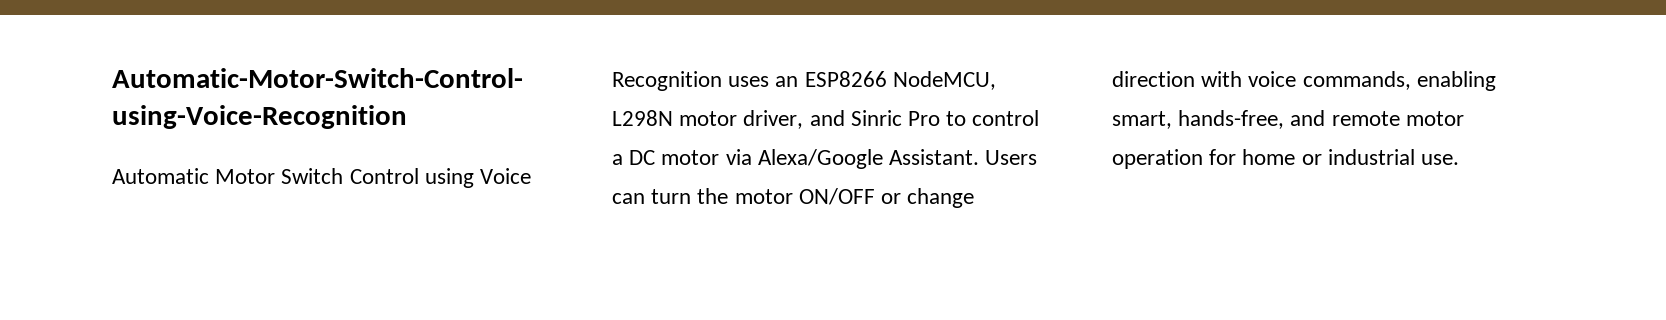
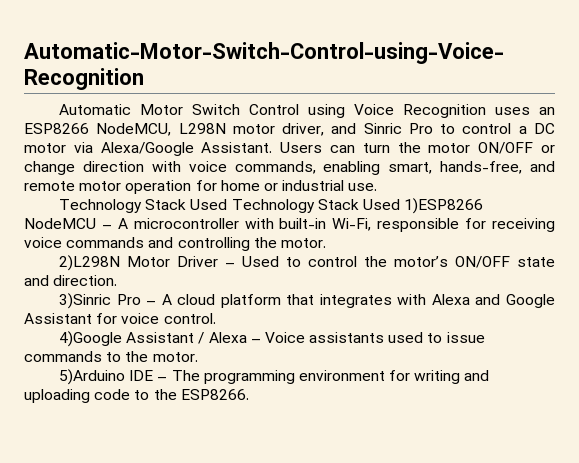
+ Technology Stack Used Technology Stack Used 1)ESP8266 NodeMCU – A microcontroller with built-in Wi-Fi, responsible for receiving voice commands and controlling the motor.
+ 2)L298N Motor Driver – Used to control the motor’s ON/OFF state and direction.
+ 3)Sinric Pro – A cloud platform that integrates with Alexa and Google Assistant for voice control.
+ 4)Google Assistant / Alexa – Voice assistants used to issue commands to the motor.
+ 5)Arduino IDE – The programming environment for writing and uploading code to the ESP8266.

